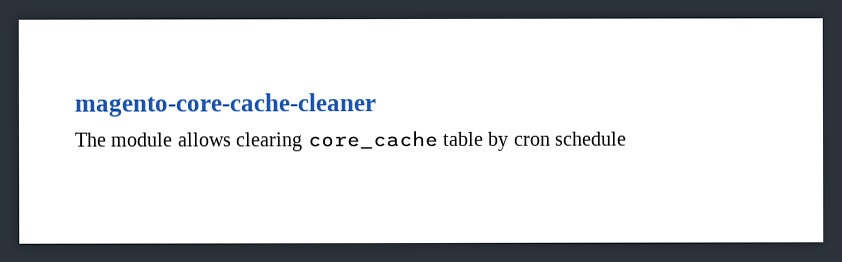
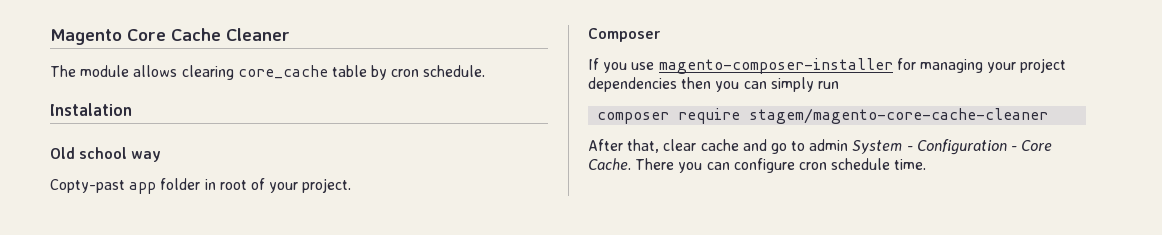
- magento-core-cache-cleaner
+ Magento Core Cache Cleaner
- The module allows clearing core_cache table by cron schedule
+ The module allows clearing core_cache table by cron schedule.
+ Instalation
+ Old school way
+ Copty-past app folder in root of your project.
+ Composer
+ If you use magento-composer-installer for managing your project dependencies then you can simply run
+ composer require stagem/magento-core-cache-cleaner
+ After that, clear cache and go to admin System - Configuration - Core Cache. There you can configure cron schedule time.

